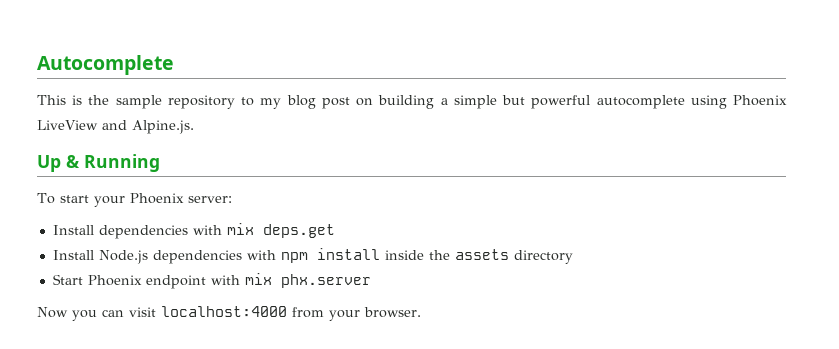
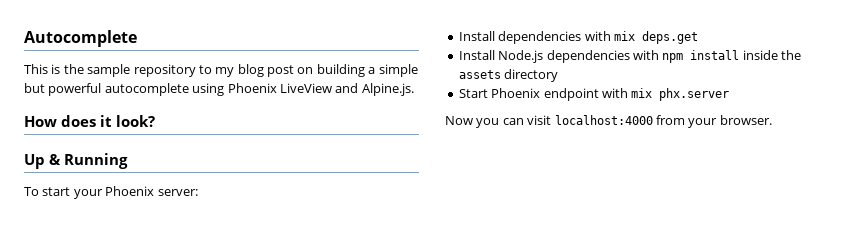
+ How does it look?

